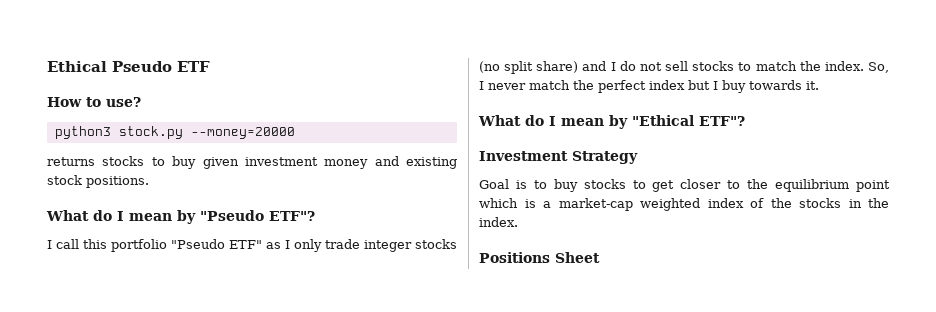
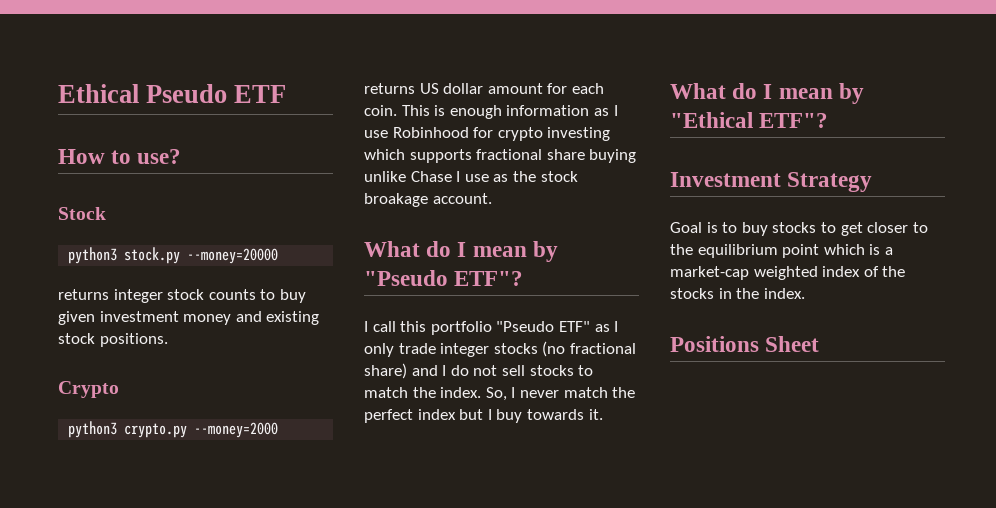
+ Stock
- returns stocks to buy given investment money and existing stock positions.
+ returns integer stock counts to buy given investment money and existing stock positions.
+ Crypto
+ python3 crypto.py --money=2000
+ returns US dollar amount for each coin. This is enough information as I use Robinhood for crypto investing which supports fractional share buying unlike Chase I use as the stock broakage account.
- I call this portfolio "Pseudo ETF" as I only trade integer stocks (no split share) and I do not sell stocks to match the index.
+ I call this portfolio "Pseudo ETF" as I only trade integer stocks (no fractional share) and I do not sell stocks to match the index.

